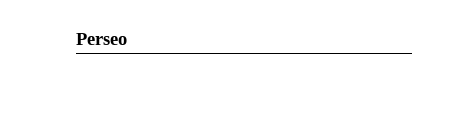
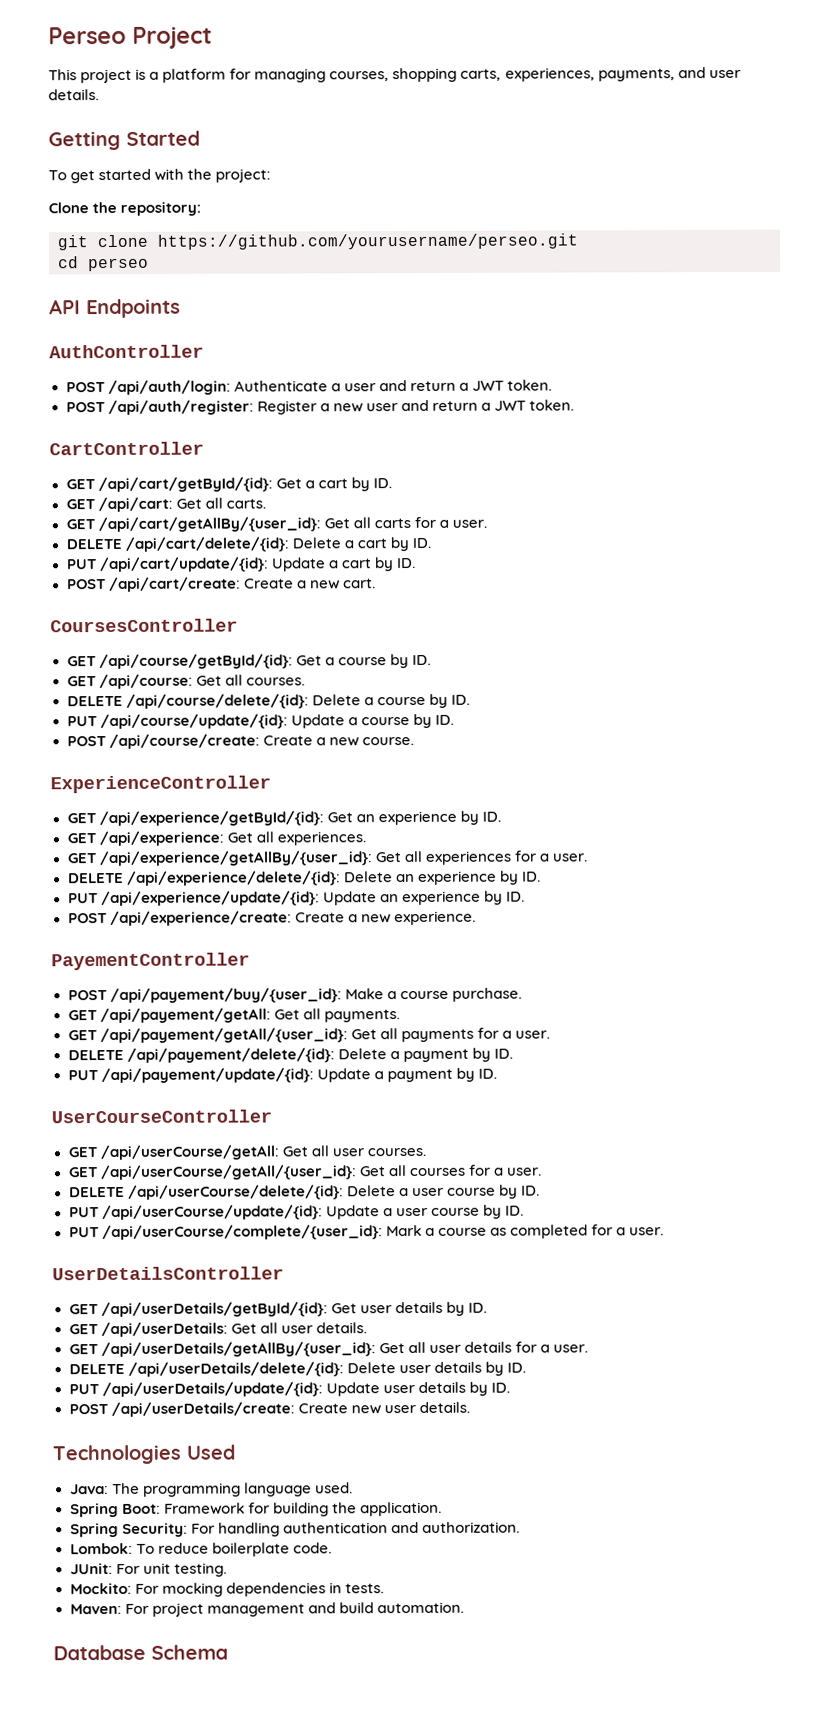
- Perseo
+ Perseo Project
+ This project is a platform for managing courses, shopping carts, experiences, payments, and user details.
+ Getting Started
+ To get started with the project:
+ Clone the repository:
+ git clone https://github.com/yourusername/perseo.git
+ cd perseo
+ API Endpoints
+ AuthController
+ POST /api/auth/login: Authenticate a user and return a JWT token.
+ POST /api/auth/register: Register a new user and return a JWT token.
+ CartController
+ GET /api/cart/getById/{id}: Get a cart by ID.
+ GET /api/cart: Get all carts.
+ GET /api/cart/getAllBy/{user_id}: Get all carts for a user.
+ DELETE /api/cart/delete/{id}: Delete a cart by ID.
+ PUT /api/cart/update/{id}: Update a cart by ID.
+ POST /api/cart/create: Create a new cart.
+ CoursesController
+ GET /api/course/getById/{id}: Get a course by ID.
+ GET /api/course: Get all courses.
+ DELETE /api/course/delete/{id}: Delete a course by ID.
+ PUT /api/course/update/{id}: Update a course by ID.
+ POST /api/course/create: Create a new course.
+ ExperienceController
+ GET /api/experience/getById/{id}: Get an experience by ID.
+ GET /api/experience: Get all experiences.
+ GET /api/experience/getAllBy/{user_id}: Get all experiences for a user.
+ DELETE /api/experience/delete/{id}: Delete an experience by ID.
+ PUT /api/experience/update/{id}: Update an experience by ID.
+ POST /api/experience/create: Create a new experience.
+ PayementController
+ POST /api/payement/buy/{user_id}: Make a course purchase.
+ GET /api/payement/getAll: Get all payments.
+ GET /api/payement/getAll/{user_id}: Get all payments for a user.
+ DELETE /api/payement/delete/{id}: Delete a payment by ID.
+ PUT /api/payement/update/{id}: Update a payment by ID.
+ UserCourseController
+ GET /api/userCourse/getAll: Get all user courses.
+ GET /api/userCourse/getAll/{user_id}: Get all courses for a user.
+ DELETE /api/userCourse/delete/{id}: Delete a user course by ID.
+ PUT /api/userCourse/update/{id}: Update a user course by ID.
+ PUT /api/userCourse/complete/{user_id}: Mark a course as completed for a user.
+ UserDetailsController
+ GET /api/userDetails/getById/{id}: Get user details by ID.
+ GET /api/userDetails: Get all user details.
+ GET /api/userDetails/getAllBy/{user_id}: Get all user details for a user.
+ DELETE /api/userDetails/delete/{id}: Delete user details by ID.
+ PUT /api/userDetails/update/{id}: Update user details by ID.
+ POST /api/userDetails/create: Create new user details.
+ Technologies Used
+ Java: The programming language used.
+ Spring Boot: Framework for building the application.
+ Spring Security: For handling authentication and authorization.
+ Lombok: To reduce boilerplate code.
+ JUnit: For unit testing.
+ Mockito: For mocking dependencies in tests.
+ Maven: For project management and build automation.
+ Database Schema

